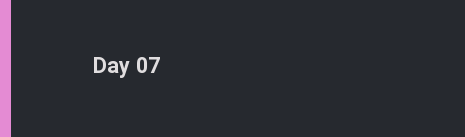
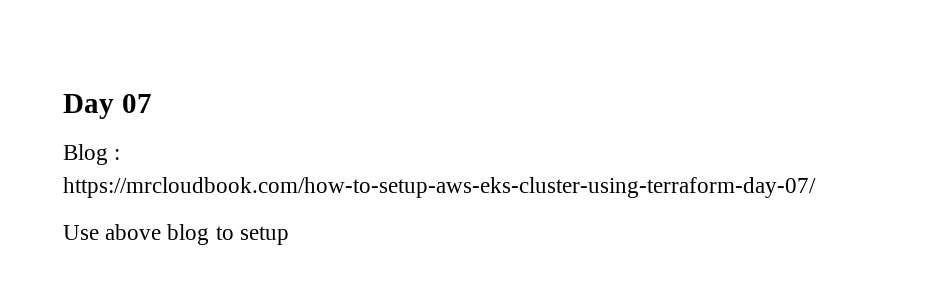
+ Blog : https://mrcloudbook.com/how-to-setup-aws-eks-cluster-using-terraform-day-07/
+ Use above blog to setup

